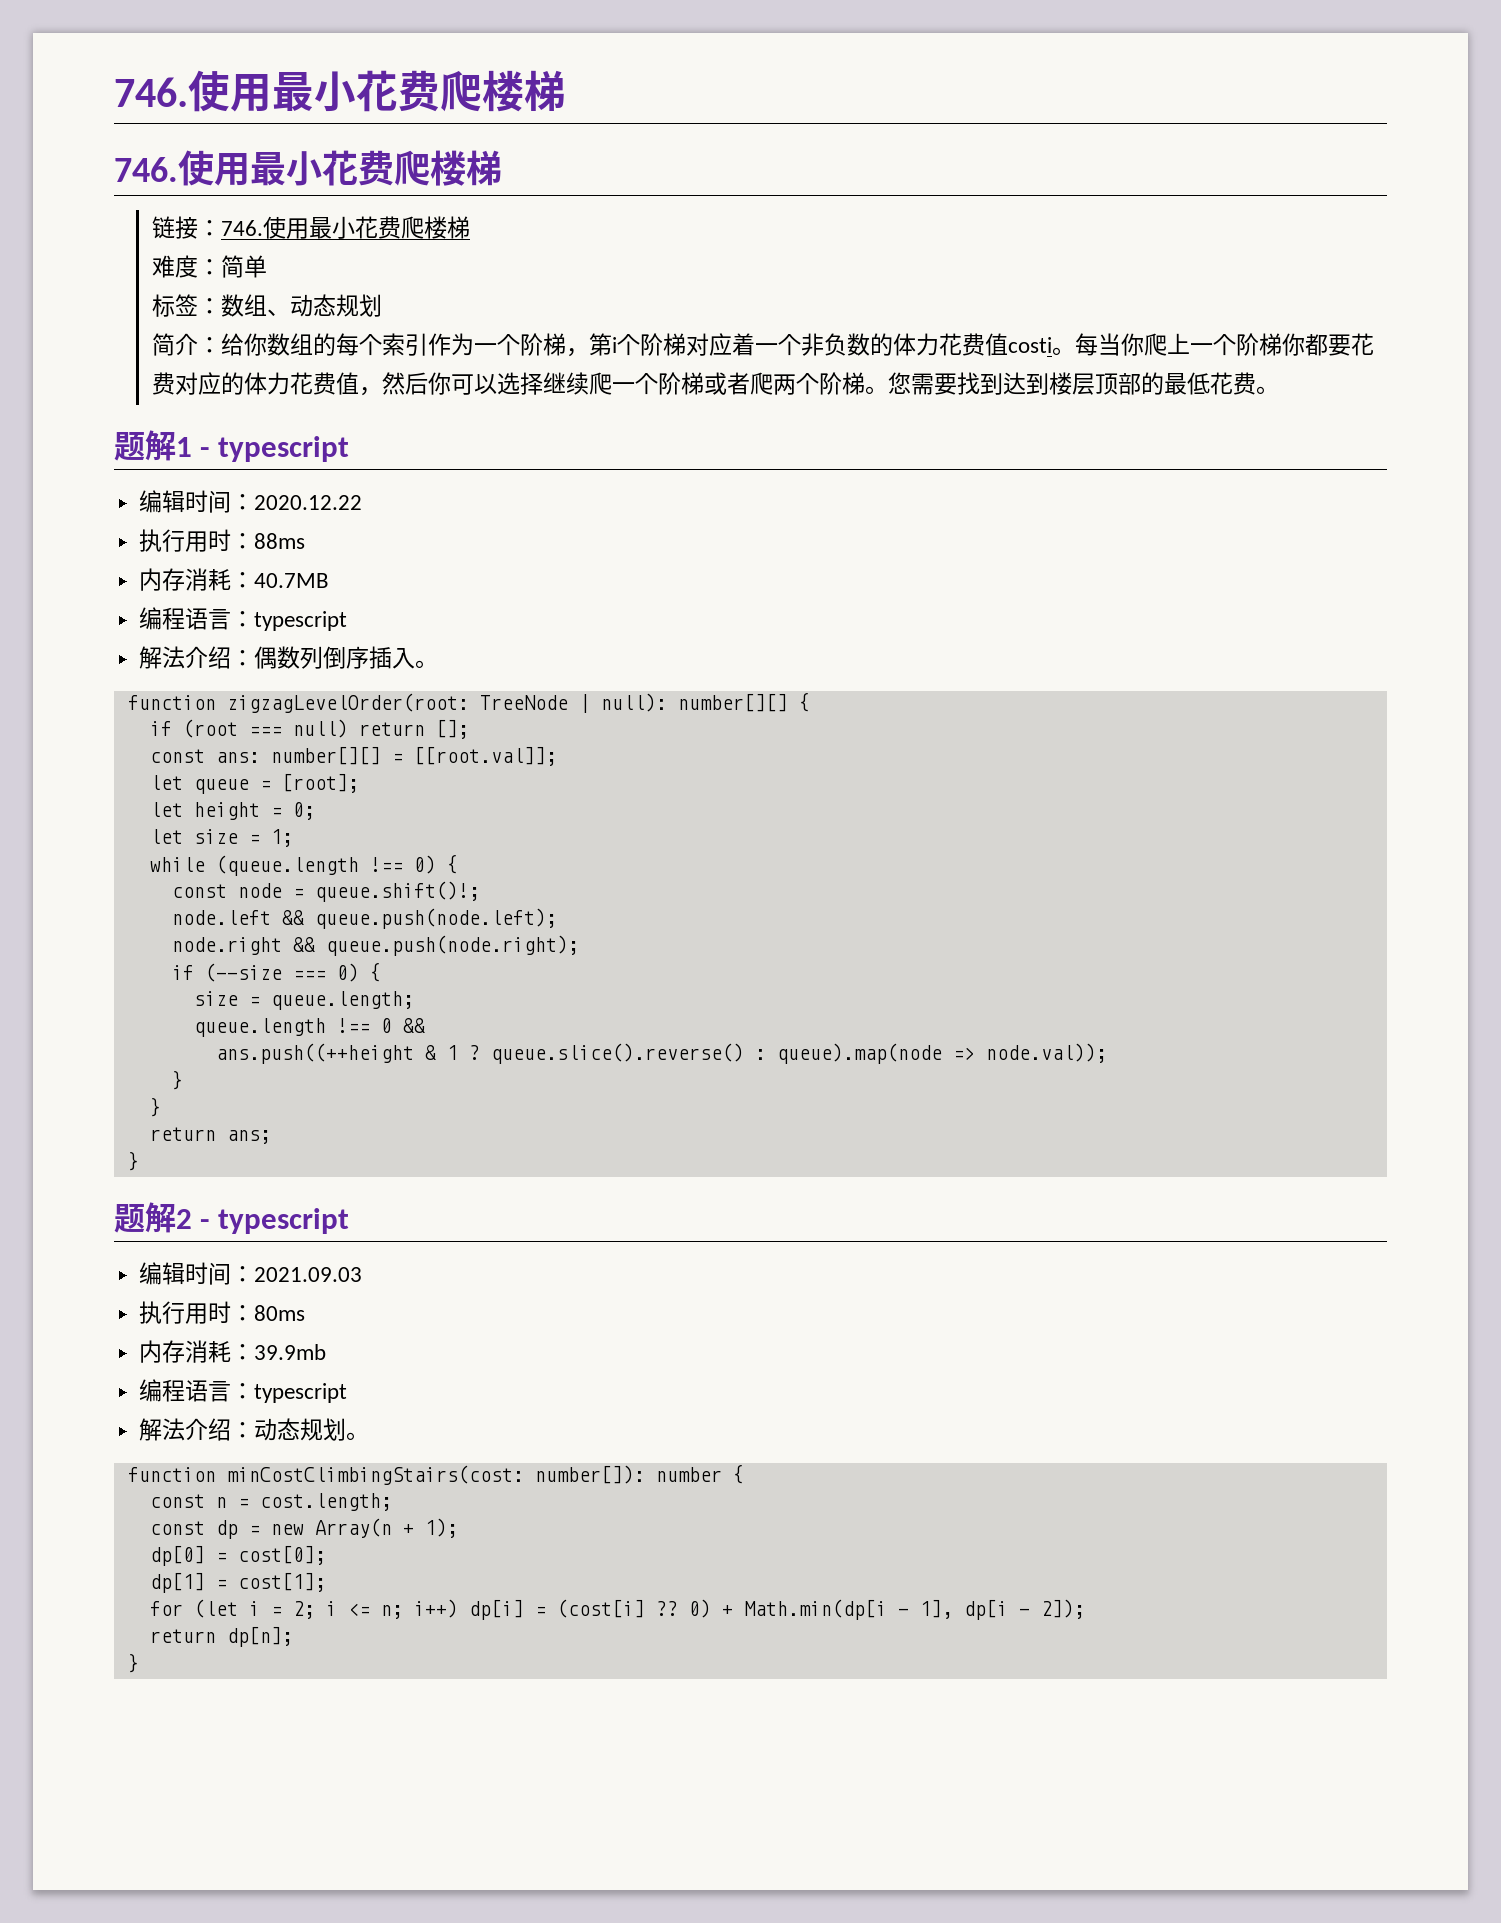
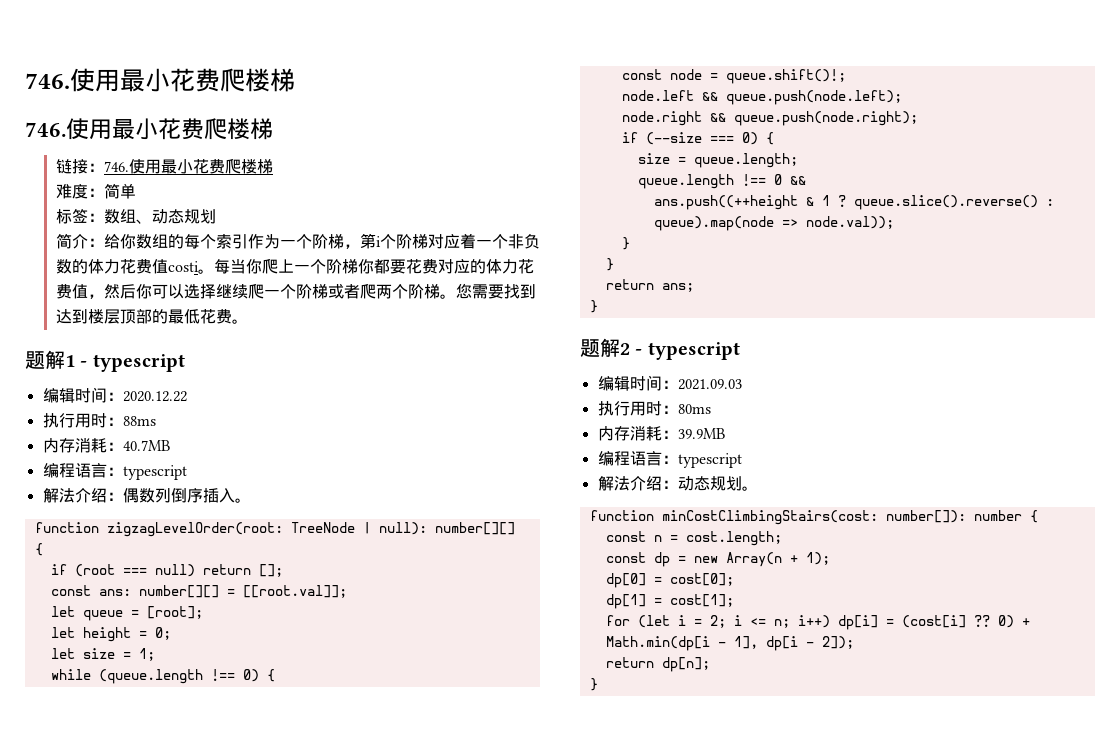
- 内存消耗：39.9mb
+ 内存消耗：39.9MB

